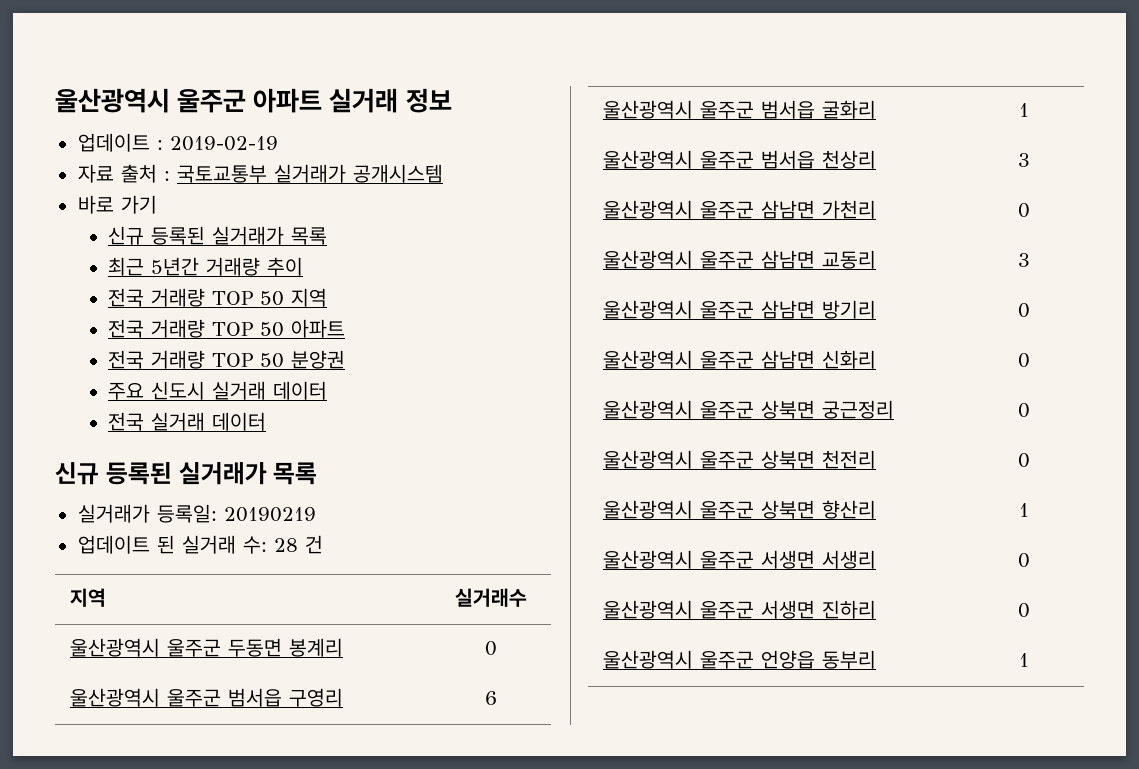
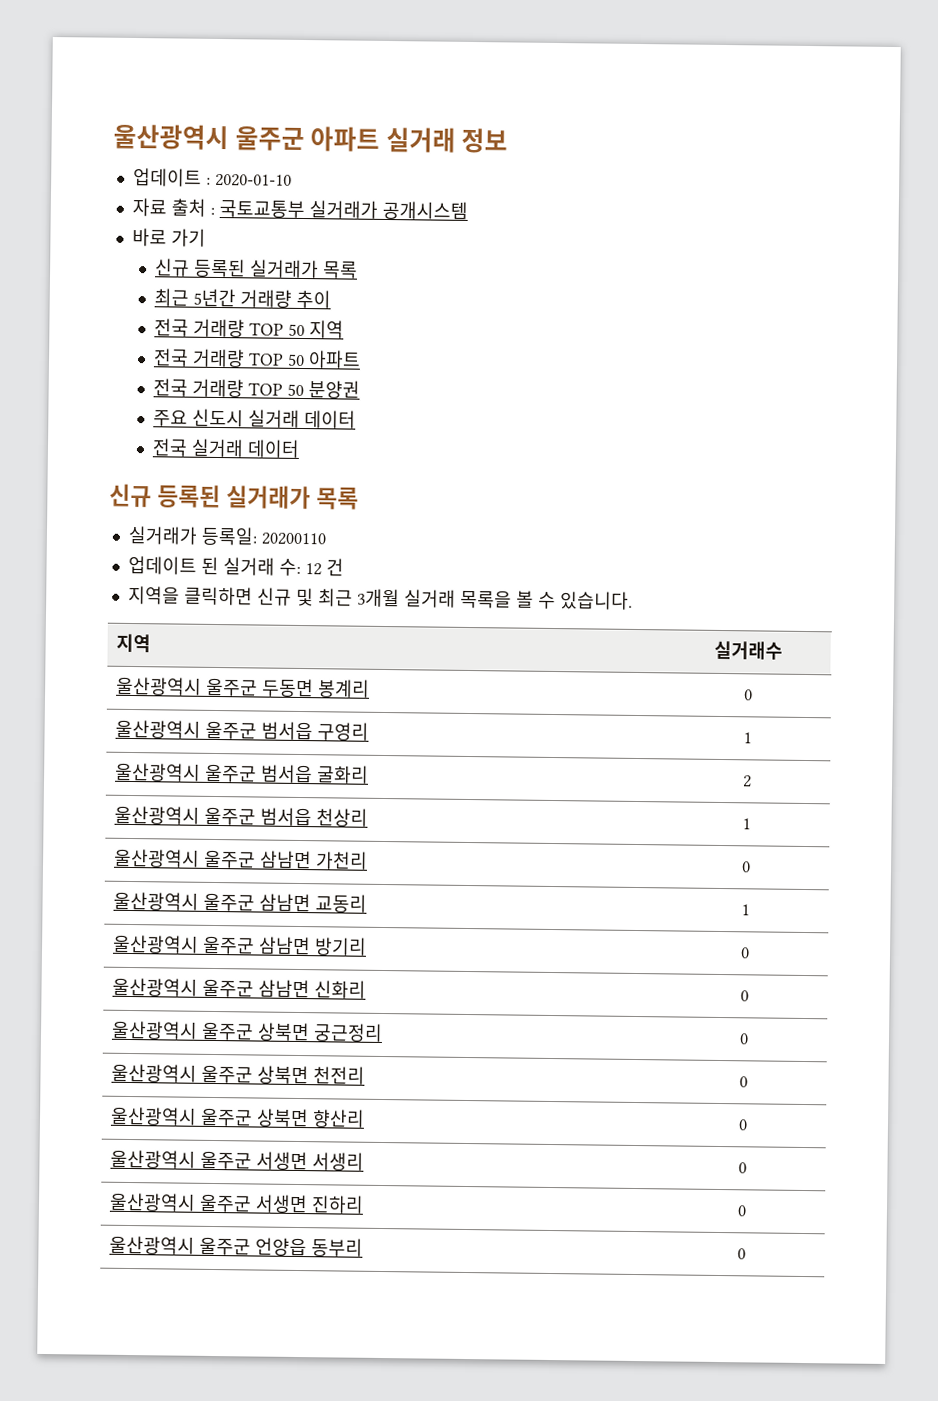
- 업데이트 : 2019-02-19
+ 업데이트 : 2020-01-10
- 실거래가 등록일: 20190219
+ 실거래가 등록일: 20200110
- 업데이트 된 실거래 수: 28 건
+ 업데이트 된 실거래 수: 12 건
+ 지역을 클릭하면 신규 및 최근 3개월 실거래 목록을 볼 수 있습니다.
- 울산광역시 울주군 범서읍 구영리 | 6
+ 울산광역시 울주군 범서읍 구영리 | 1
- 울산광역시 울주군 범서읍 굴화리 | 1
+ 울산광역시 울주군 범서읍 굴화리 | 2
- 울산광역시 울주군 범서읍 천상리 | 3
+ 울산광역시 울주군 범서읍 천상리 | 1
- 울산광역시 울주군 삼남면 교동리 | 3
+ 울산광역시 울주군 삼남면 교동리 | 1
- 울산광역시 울주군 상북면 향산리 | 1
+ 울산광역시 울주군 상북면 향산리 | 0
- 울산광역시 울주군 언양읍 동부리 | 1
+ 울산광역시 울주군 언양읍 동부리 | 0

